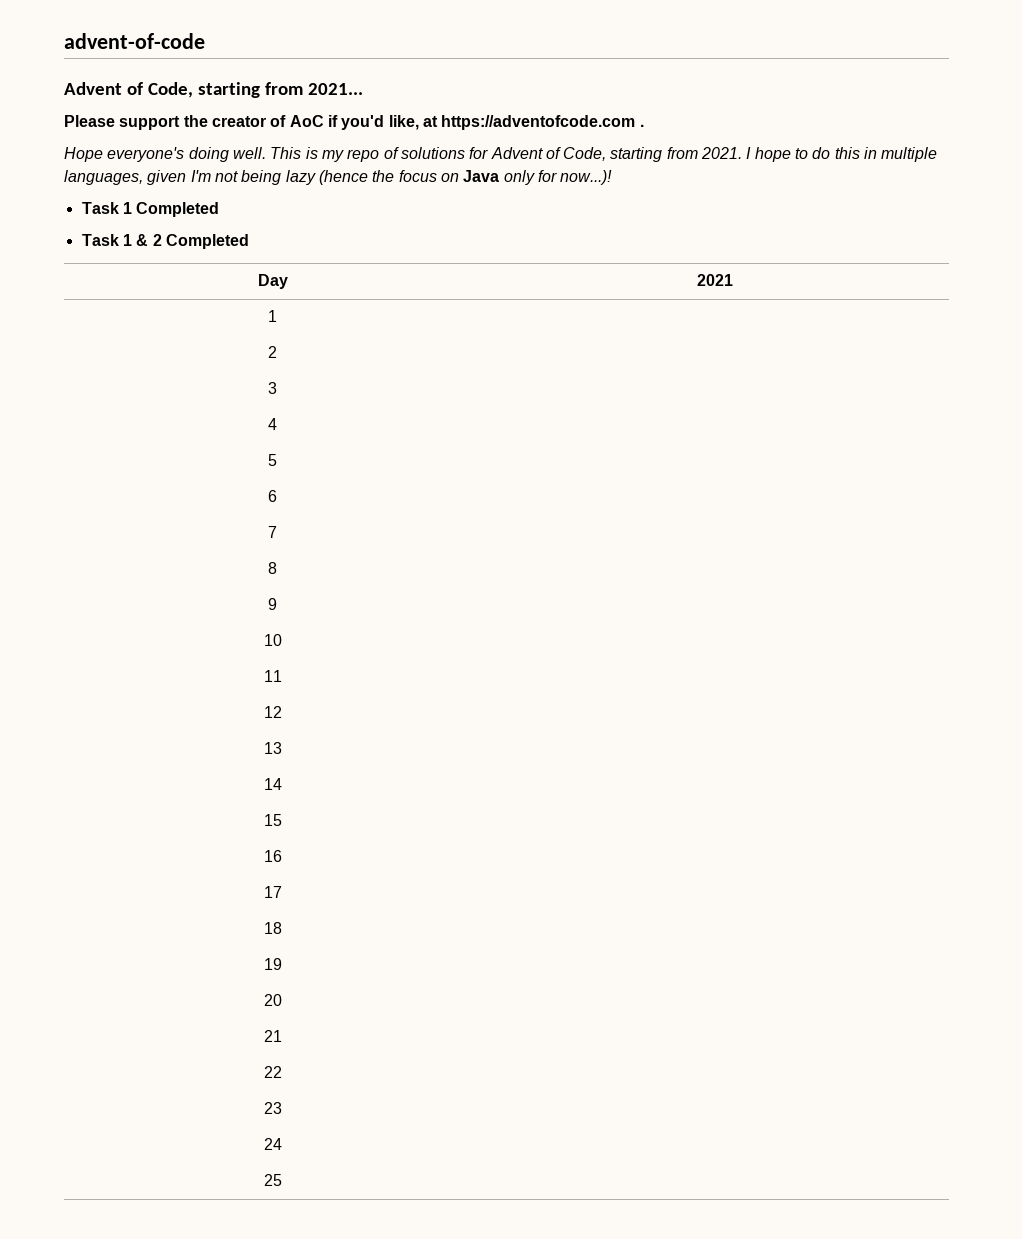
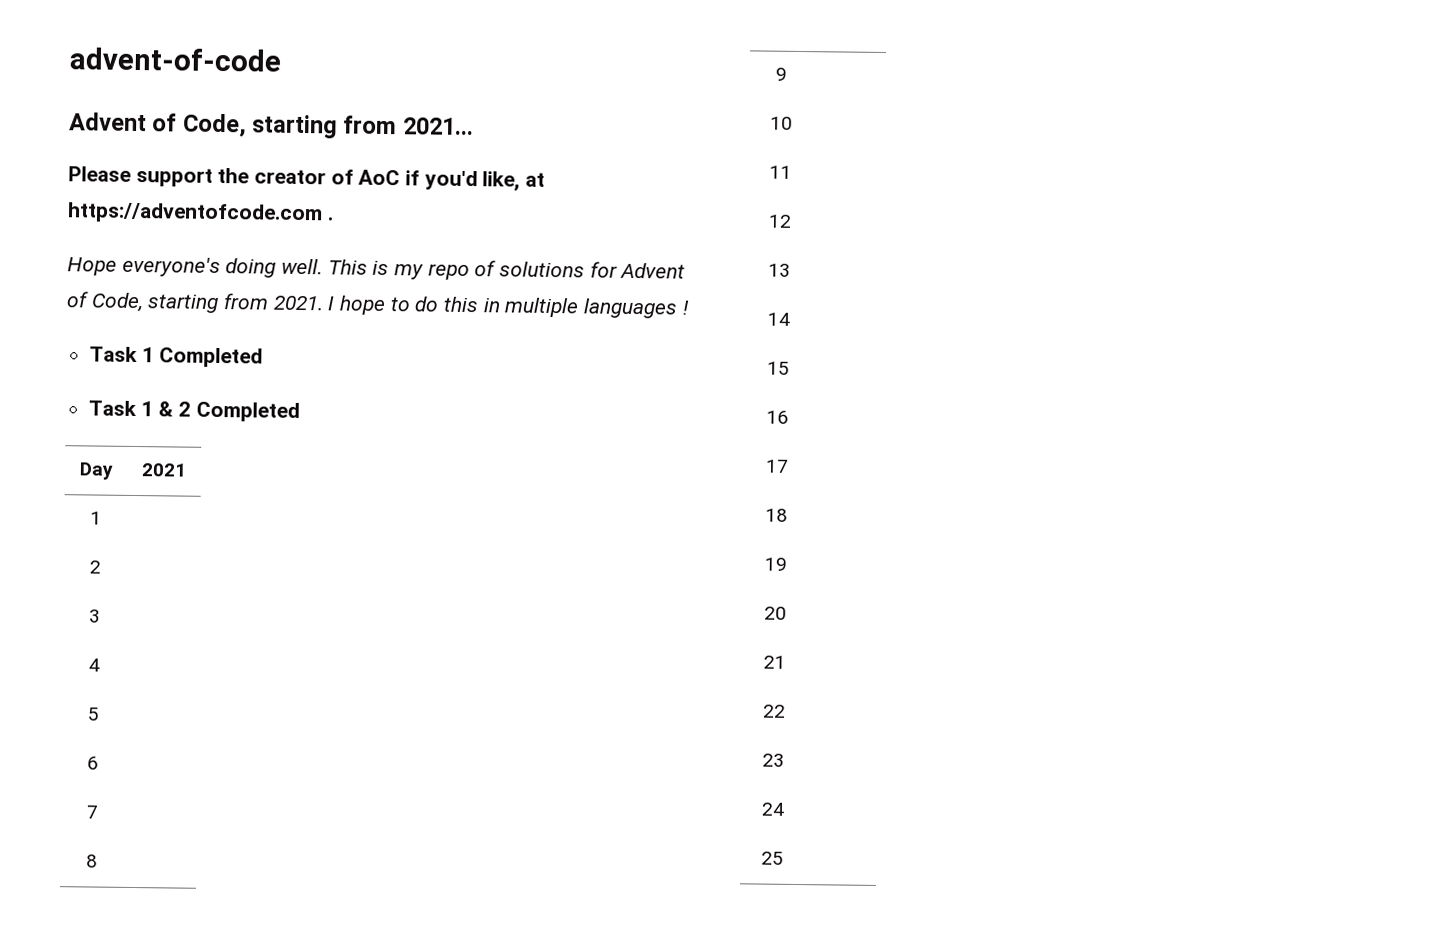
- I hope to do this in multiple languages, given I'm not being lazy (hence the focus on Java only for now...)!
+ I hope to do this in multiple languages !

